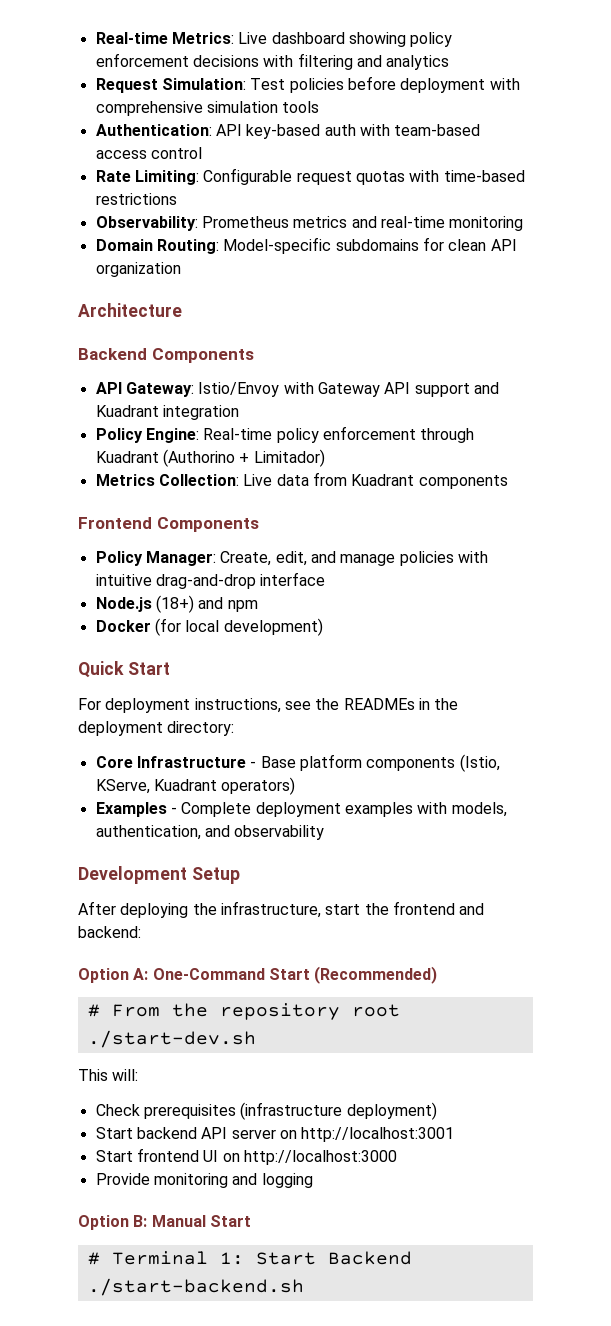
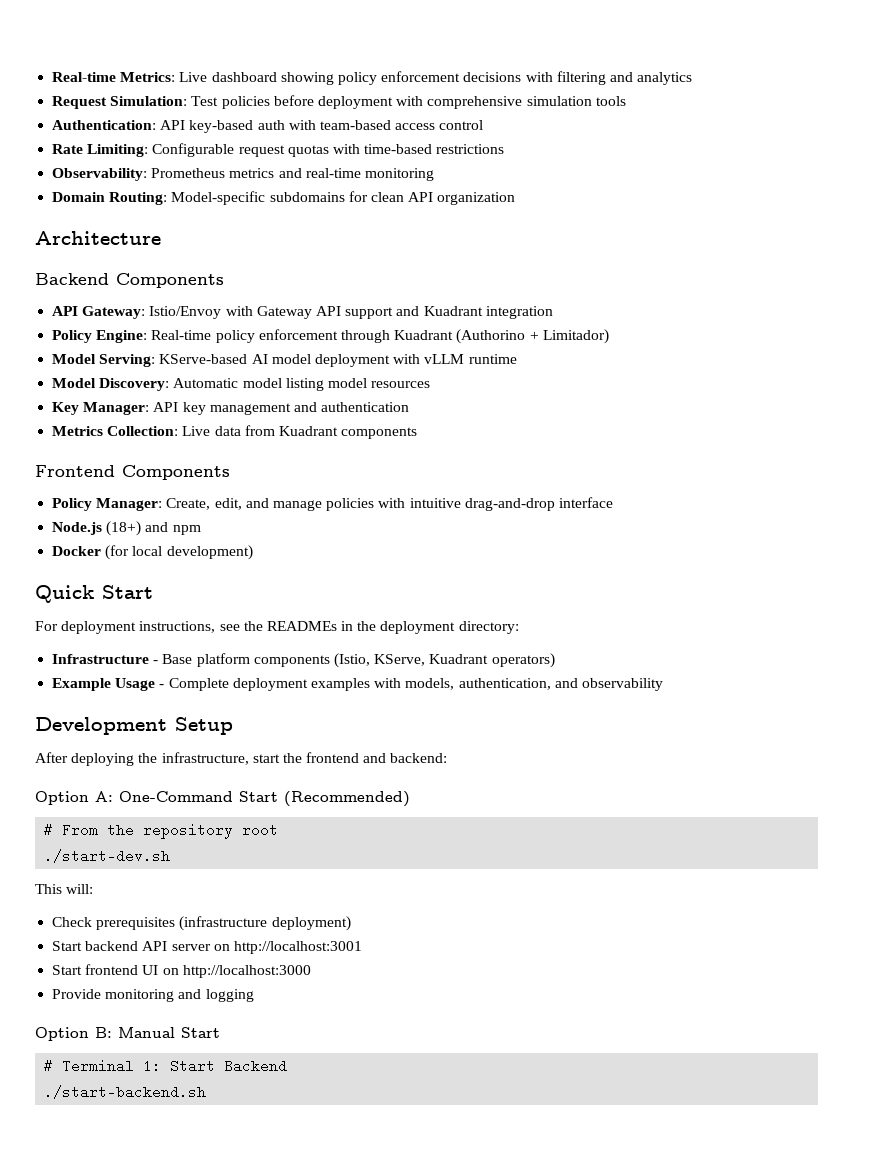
+ Model Serving: KServe-based AI model deployment with vLLM runtime
+ Model Discovery: Automatic model listing model resources
+ Key Manager: API key management and authentication
- Core Infrastructure - Base platform components (Istio, KServe, Kuadrant operators)
+ Infrastructure - Base platform components (Istio, KServe, Kuadrant operators)
- Examples - Complete deployment examples with models, authentication, and observability
+ Example Usage - Complete deployment examples with models, authentication, and observability

